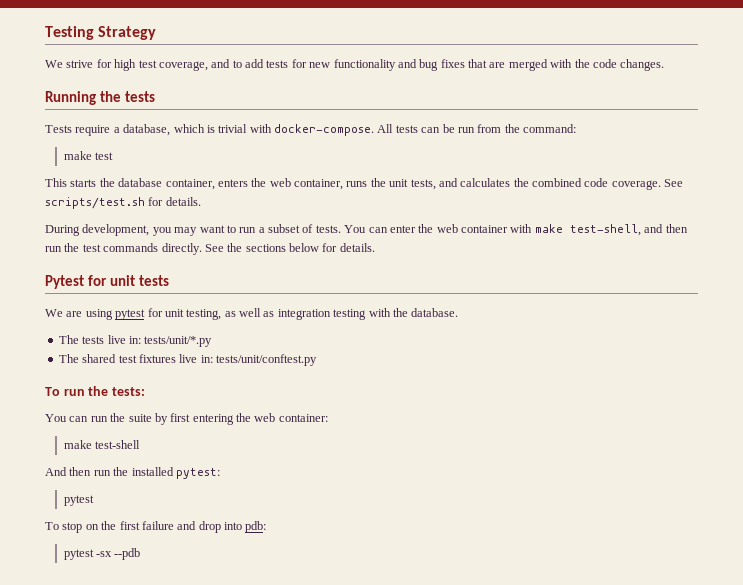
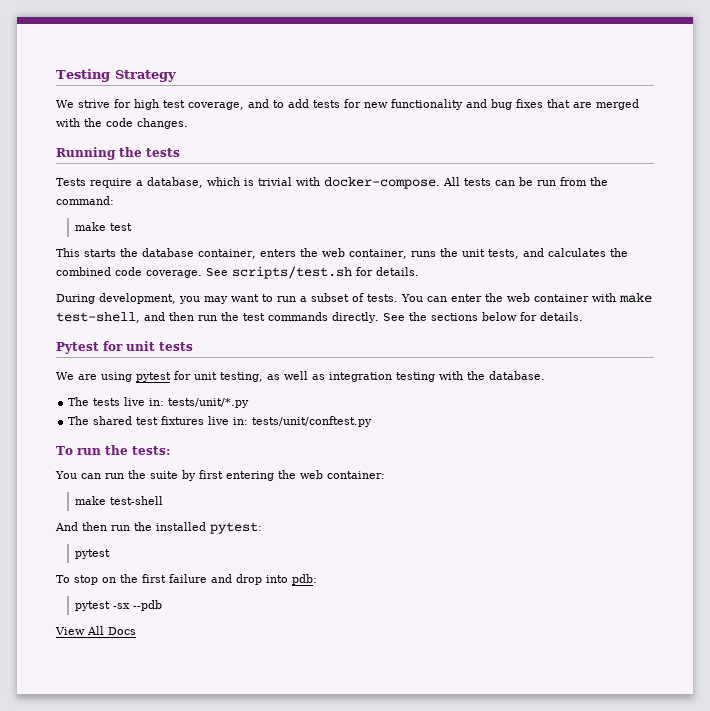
+ View All Docs

